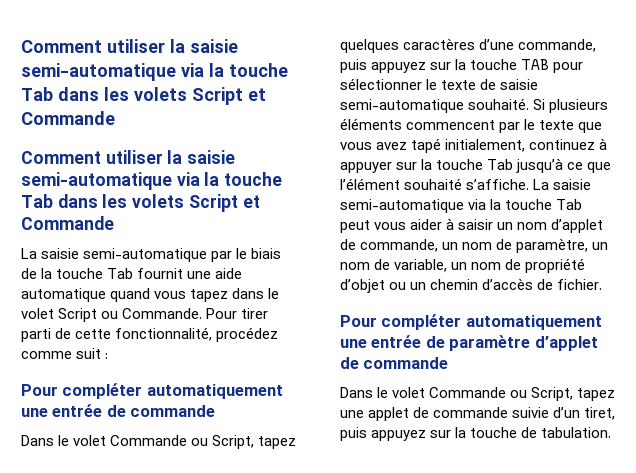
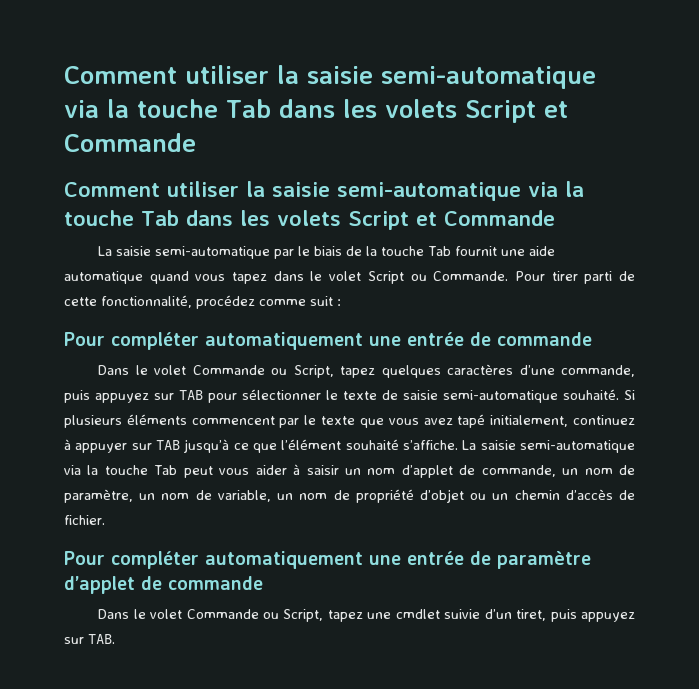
- Dans le volet Commande ou Script, tapez quelques caractères d’une commande, puis appuyez sur la touche TAB pour sélectionner le texte de saisie semi-automatique souhaité.
+ Dans le volet Commande ou Script, tapez quelques caractères d’une commande, puis appuyez sur TAB pour sélectionner le texte de saisie semi-automatique souhaité.
- Si plusieurs éléments commencent par le texte que vous avez tapé initialement, continuez à appuyer sur la touche Tab jusqu’à ce que l’élément souhaité s’affiche.
+ Si plusieurs éléments commencent par le texte que vous avez tapé initialement, continuez à appuyer sur TAB jusqu’à ce que l’élément souhaité s’affiche.
- Dans le volet Commande ou Script, tapez une applet de commande suivie d’un tiret, puis appuyez sur la touche de tabulation.
+ Dans le volet Commande ou Script, tapez une cmdlet suivie d’un tiret, puis appuyez sur TAB.

